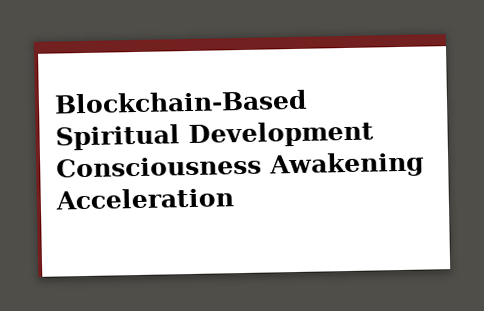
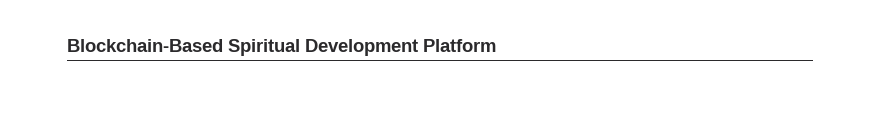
- Blockchain-Based Spiritual Development Consciousness Awakening Acceleration
+ Blockchain-Based Spiritual Development Platform

